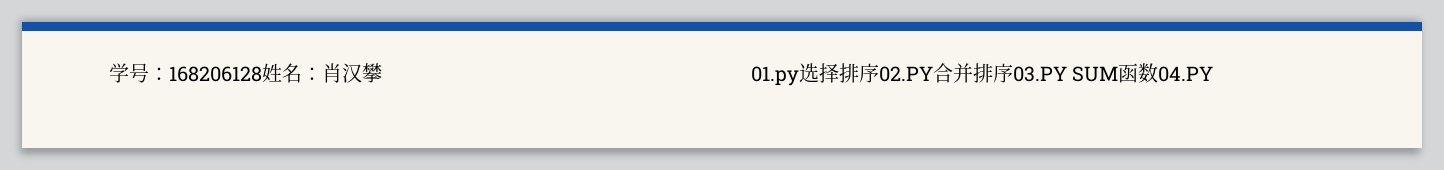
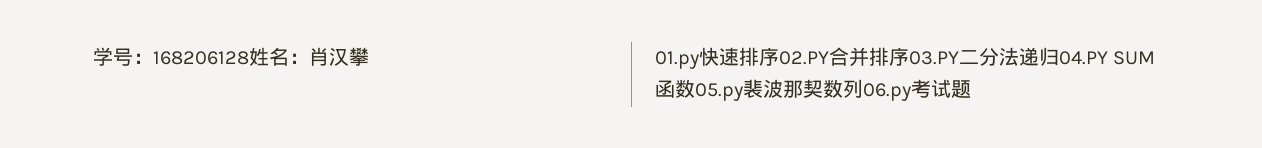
- 01.py选择排序02.PY合并排序03.PY SUM函数04.PY
+ 01.py快速排序02.PY合并排序03.PY二分法递归04.PY SUM函数05.py裴波那契数列06.py考试题

